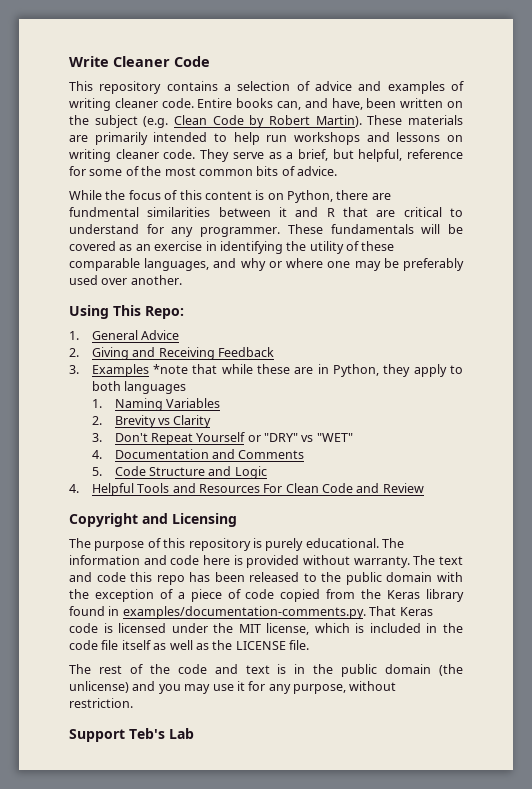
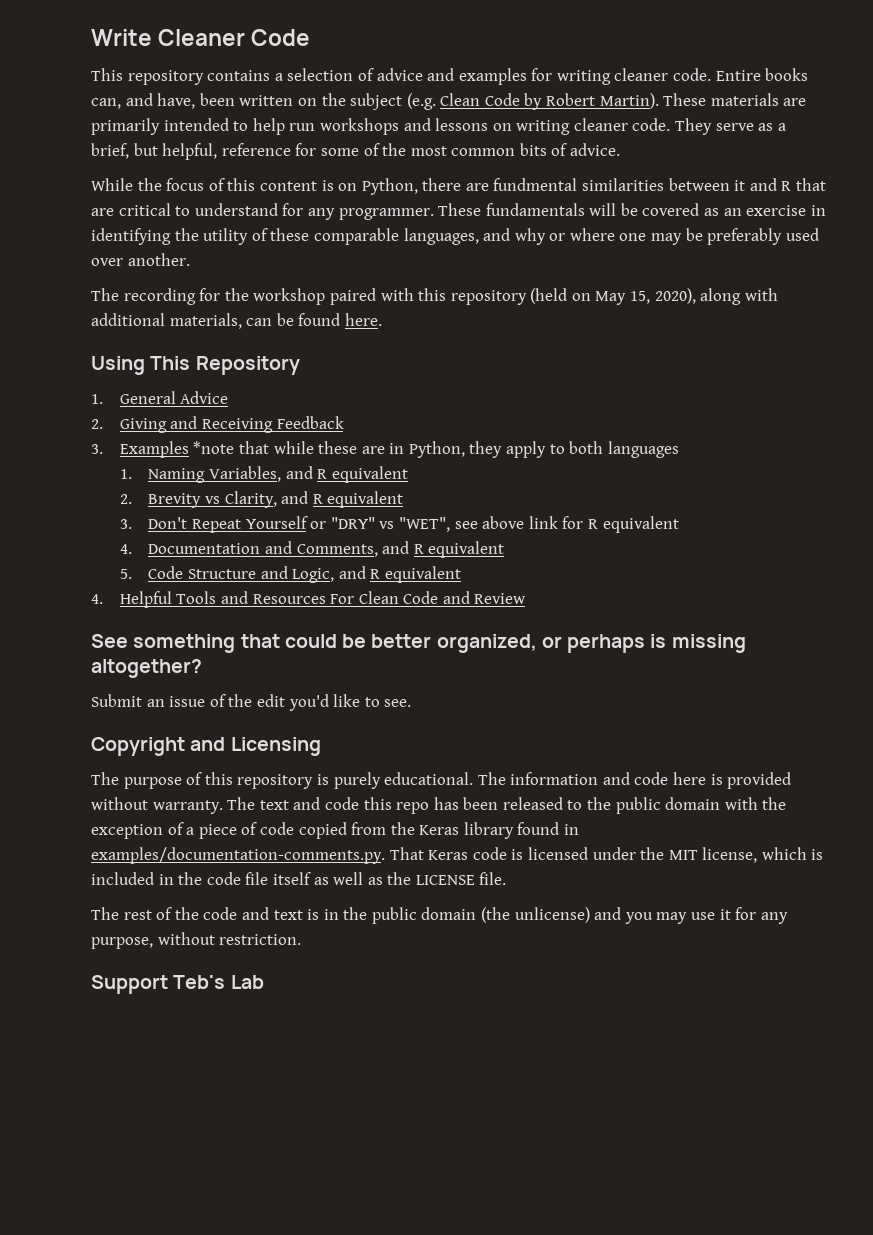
- This repository contains a selection of advice and examples of writing cleaner code.
+ This repository contains a selection of advice and examples for writing cleaner code.
+ The recording for the workshop paired with this repository (held on May 15, 2020), along with additional materials, can be found here.
- Using This Repo:
+ Using This Repository
- 1. Naming Variables
+ 1. Naming Variables, and R equivalent
- 2. Brevity vs Clarity
+ 2. Brevity vs Clarity, and R equivalent
- 3. Don't Repeat Yourself or "DRY" vs "WET"
+ 3. Don't Repeat Yourself or "DRY" vs "WET", see above link for R equivalent
- 4. Documentation and Comments
+ 4. Documentation and Comments, and R equivalent
- 5. Code Structure and Logic
+ 5. Code Structure and Logic, and R equivalent
+ See something that could be better organized, or perhaps is missing altogether?
+ Submit an issue of the edit you'd like to see.

